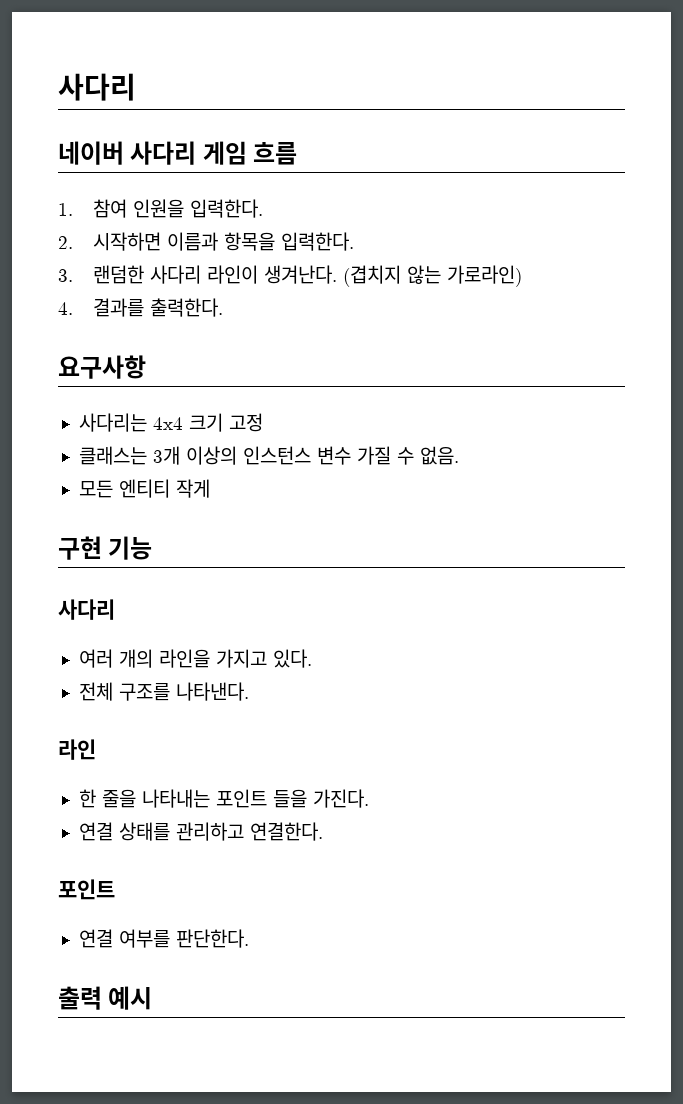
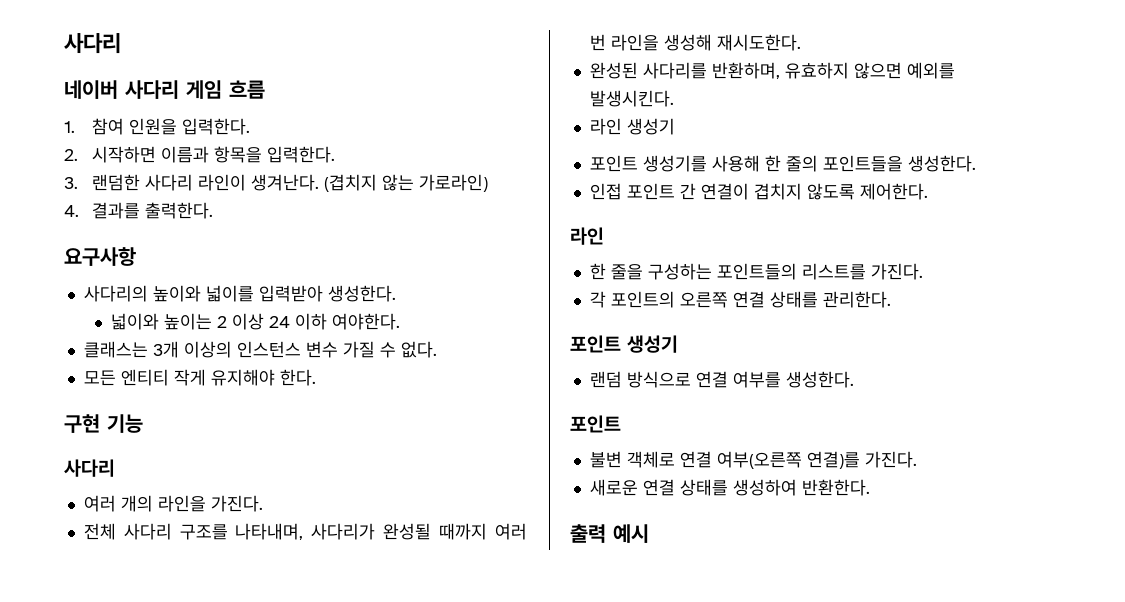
- 사다리는 4x4 크기 고정
+ 사다리의 높이와 넓이를 입력받아 생성한다.
+ 넓이와 높이는 2 이상 24 이하 여야한다.
- 클래스는 3개 이상의 인스턴스 변수 가질 수 없음.
+ 클래스는 3개 이상의 인스턴스 변수 가질 수 없다.
- 모든 엔티티 작게
+ 모든 엔티티 작게 유지해야 한다.
- 여러 개의 라인을 가지고 있다.
+ 여러 개의 라인을 가진다.
- 전체 구조를 나타낸다.
+ 전체 사다리 구조를 나타내며, 사다리가 완성될 때까지 여러 번 라인을 생성해 재시도한다.
+ 완성된 사다리를 반환하며, 유효하지 않으면 예외를 발생시킨다.
+ 라인 생성기
+ 포인트 생성기를 사용해 한 줄의 포인트들을 생성한다.
+ 인접 포인트 간 연결이 겹치지 않도록 제어한다.
  라인
- 한 줄을 나타내는 포인트 들을 가진다.
- 연결 상태를 관리하고 연결한다.
+ 한 줄을 구성하는 포인트들의 리스트를 가진다.
+ 각 포인트의 오른쪽 연결 상태를 관리한다.
+ 포인트 생성기
+ 랜덤 방식으로 연결 여부를 생성한다.
  포인트
- 연결 여부를 판단한다.
+ 불변 객체로 연결 여부(오른쪽 연결)를 가진다.
+ 새로운 연결 상태를 생성하여 반환한다.

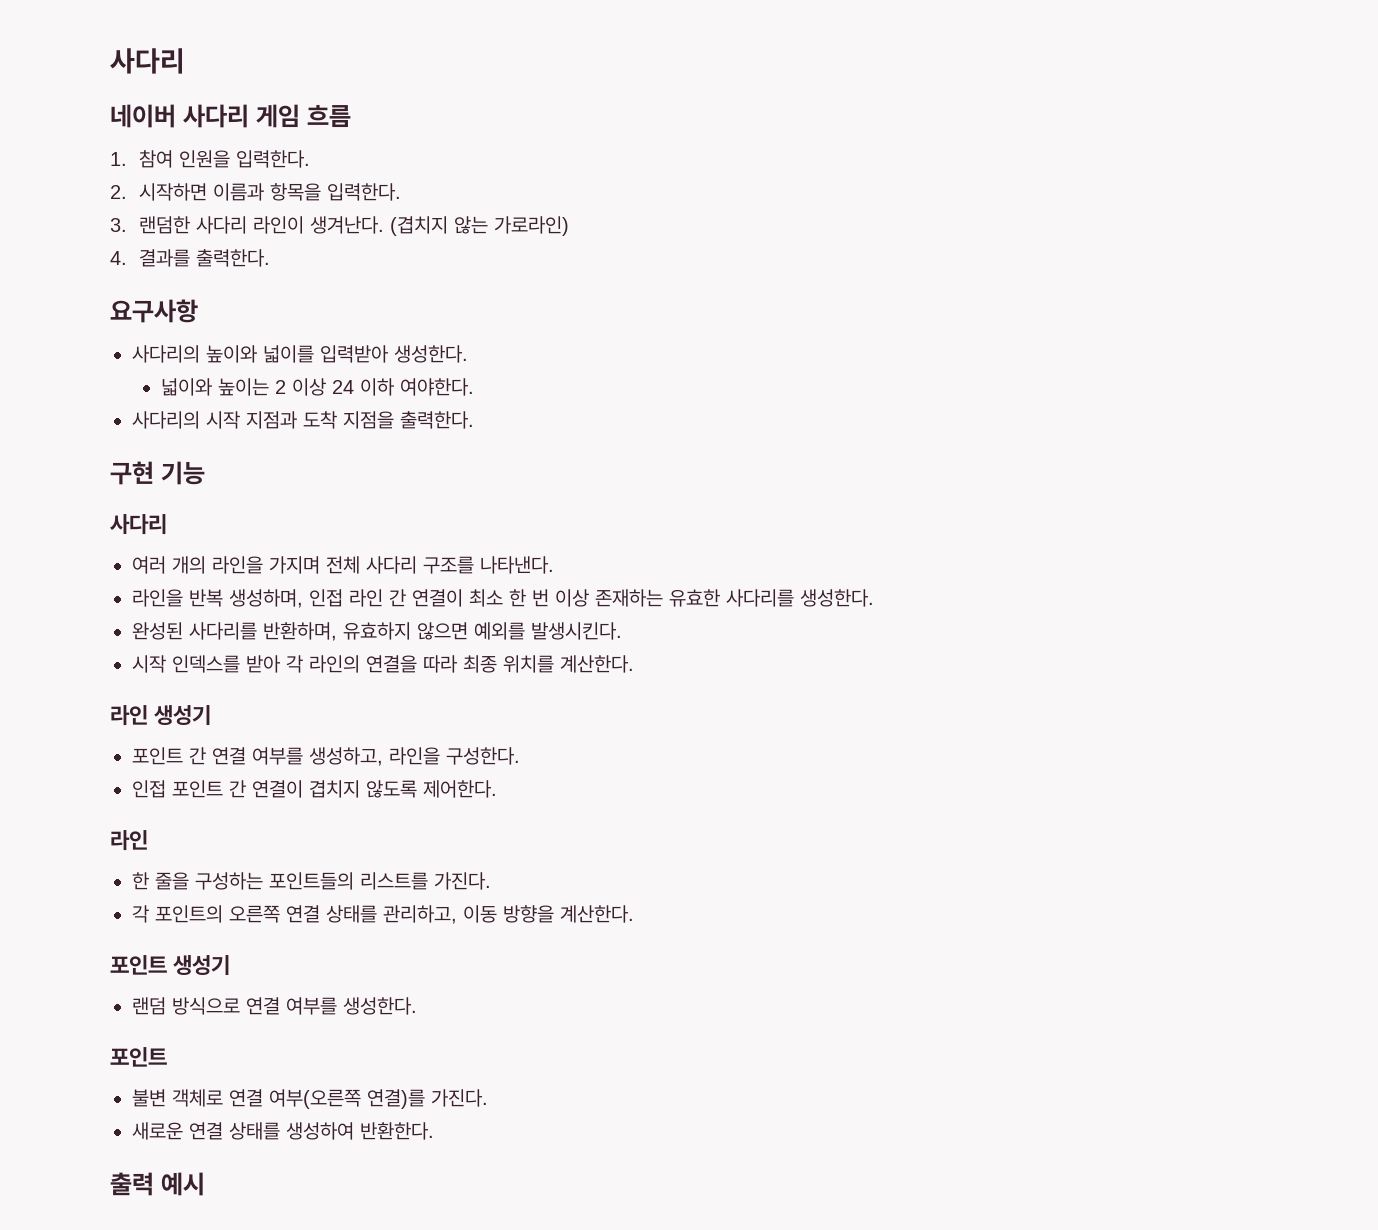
- 클래스는 3개 이상의 인스턴스 변수 가질 수 없다.
- 모든 엔티티 작게 유지해야 한다.
+ 사다리의 시작 지점과 도착 지점을 출력한다.
- 여러 개의 라인을 가진다.
- 전체 사다리 구조를 나타내며, 사다리가 완성될 때까지 여러 번 라인을 생성해 재시도한다.
+ 여러 개의 라인을 가지며 전체 사다리 구조를 나타낸다.
+ 라인을 반복 생성하며, 인접 라인 간 연결이 최소 한 번 이상 존재하는 유효한 사다리를 생성한다.
+ 시작 인덱스를 받아 각 라인의 연결을 따라 최종 위치를 계산한다.
  라인 생성기
- 포인트 생성기를 사용해 한 줄의 포인트들을 생성한다.
+ 포인트 간 연결 여부를 생성하고, 라인을 구성한다.
- 각 포인트의 오른쪽 연결 상태를 관리한다.
+ 각 포인트의 오른쪽 연결 상태를 관리하고, 이동 방향을 계산한다.

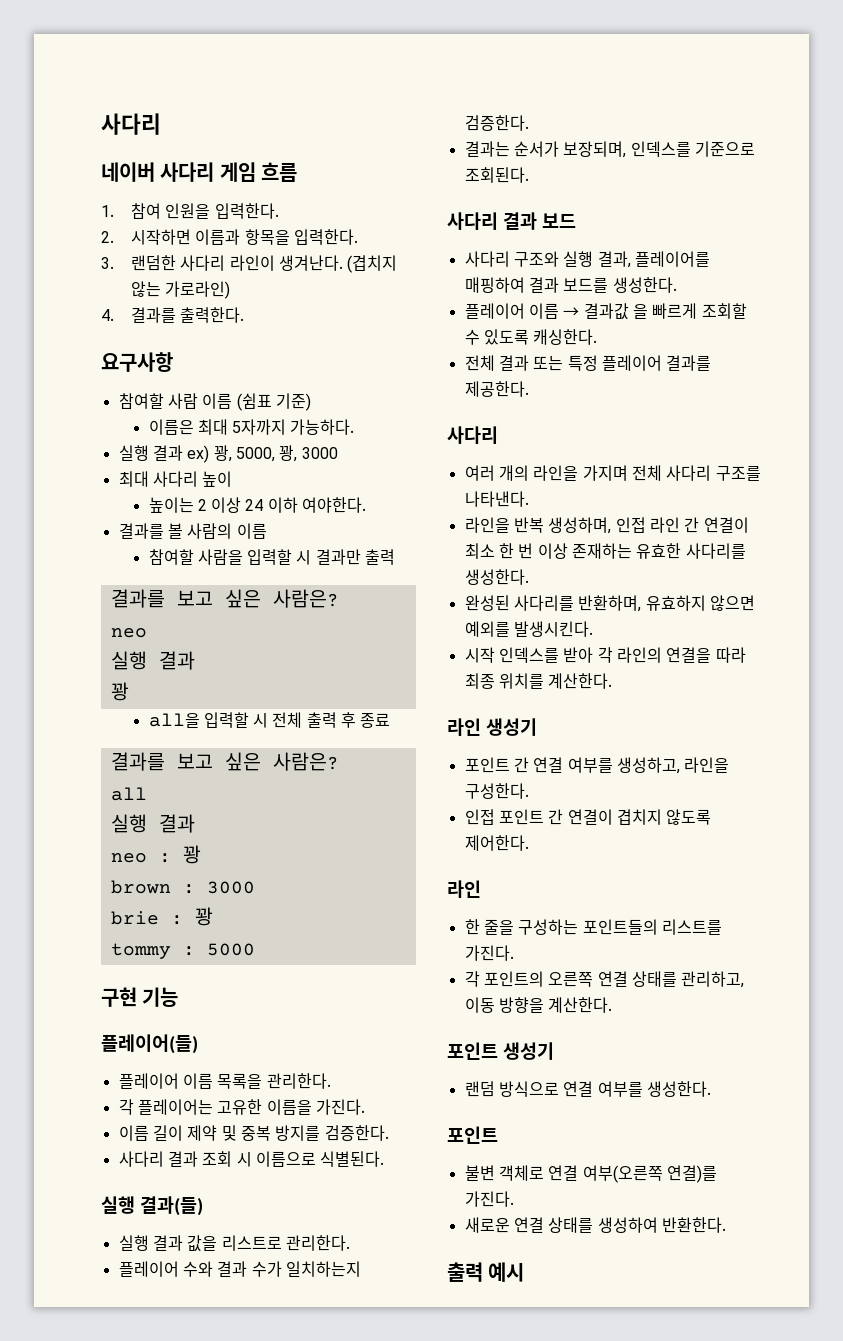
- 사다리의 높이와 넓이를 입력받아 생성한다.
- 넓이와 높이는 2 이상 24 이하 여야한다.
+ 참여할 사람 이름 (쉼표 기준)
+ 이름은 최대 5자까지 가능하다.
+ 실행 결과 ex) 꽝, 5000, 꽝, 3000
+ 최대 사다리 높이
+ 높이는 2 이상 24 이하 여야한다.
- 사다리의 시작 지점과 도착 지점을 출력한다.
+ 결과를 볼 사람의 이름
+ 참여할 사람을 입력할 시 결과만 출력
+ 결과를 보고 싶은 사람은?
+ neo
+ 실행 결과
+ 꽝
+ all을 입력할 시 전체 출력 후 종료
+ 결과를 보고 싶은 사람은?
+ all
+ 실행 결과
+ neo : 꽝
+ brown : 3000
+ brie : 꽝
+ tommy : 5000
  구현 기능
+ 플레이어(들)
+ 플레이어 이름 목록을 관리한다.
+ 각 플레이어는 고유한 이름을 가진다.
+ 이름 길이 제약 및 중복 방지를 검증한다.
+ 사다리 결과 조회 시 이름으로 식별된다.
+ 실행 결과(들)
+ 실행 결과 값을 리스트로 관리한다.
+ 플레이어 수와 결과 수가 일치하는지 검증한다.
+ 결과는 순서가 보장되며, 인덱스를 기준으로 조회된다.
+ 사다리 결과 보드
+ 사다리 구조와 실행 결과, 플레이어를 매핑하여 결과 보드를 생성한다.
+ 플레이어 이름 → 결과값 을 빠르게 조회할 수 있도록 캐싱한다.
+ 전체 결과 또는 특정 플레이어 결과를 제공한다.

